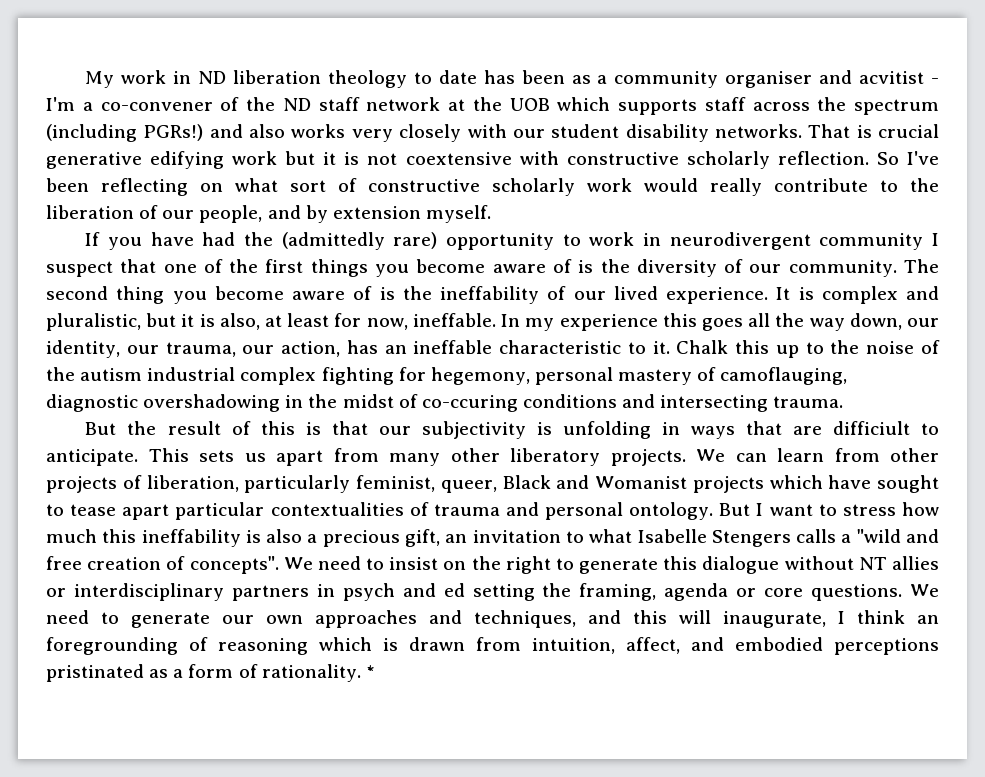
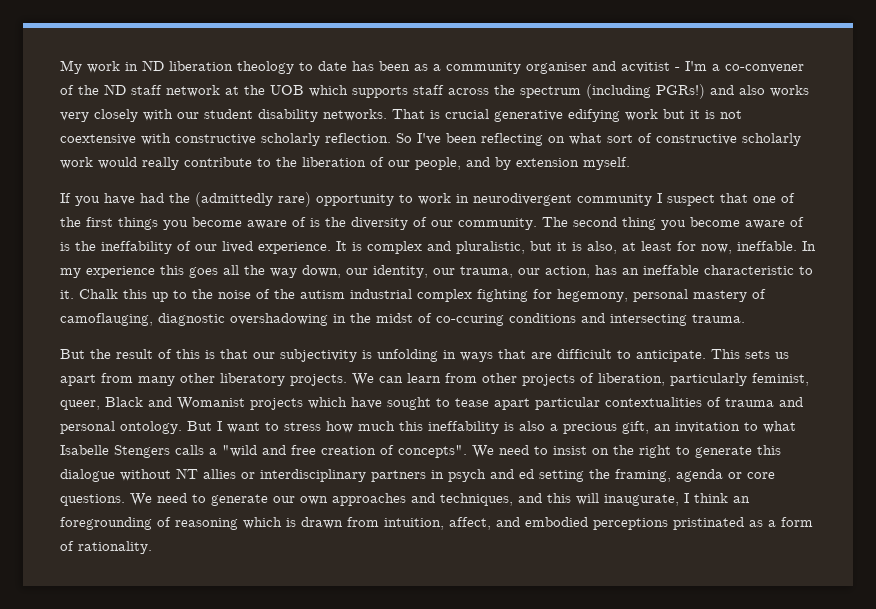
- *

